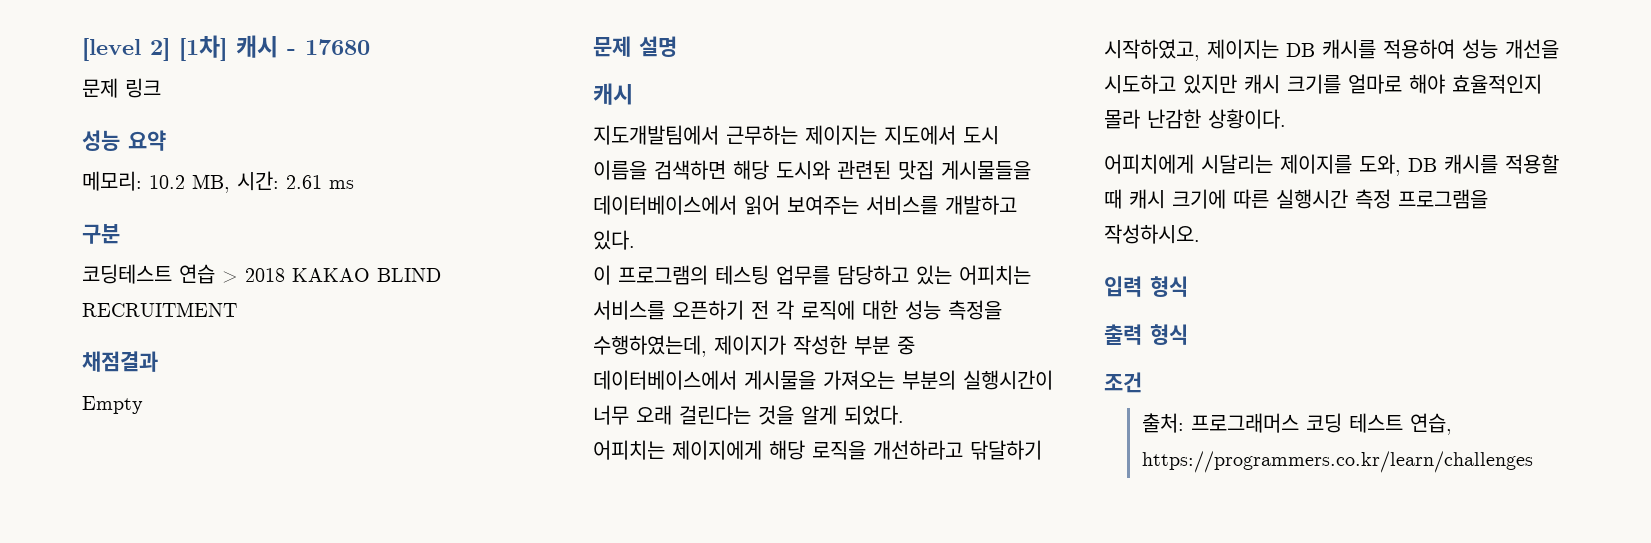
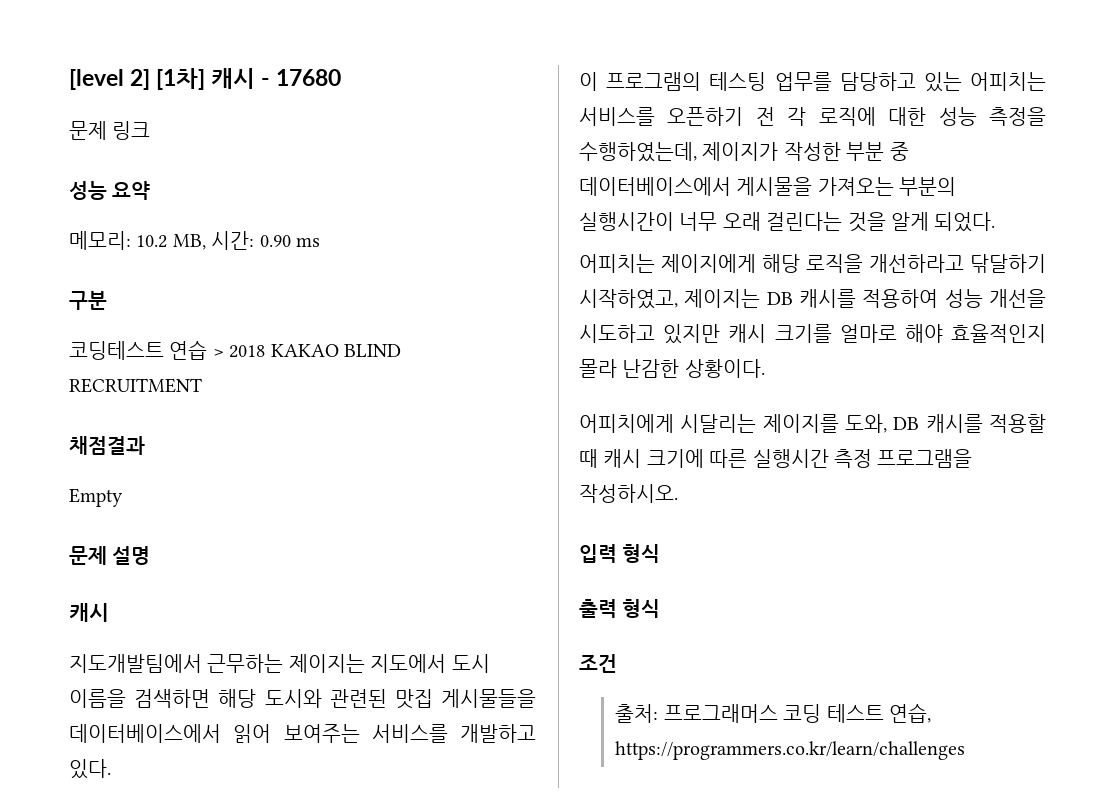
- 메모리: 10.2 MB, 시간: 2.61 ms
+ 메모리: 10.2 MB, 시간: 0.90 ms

